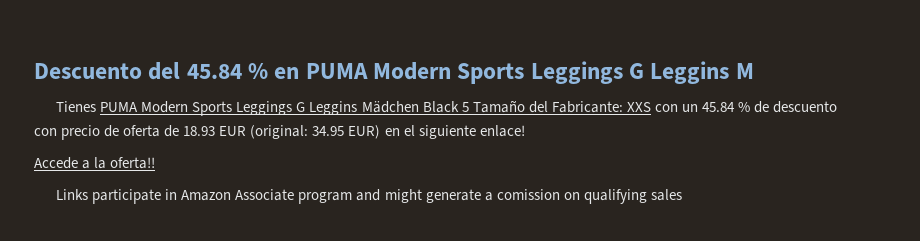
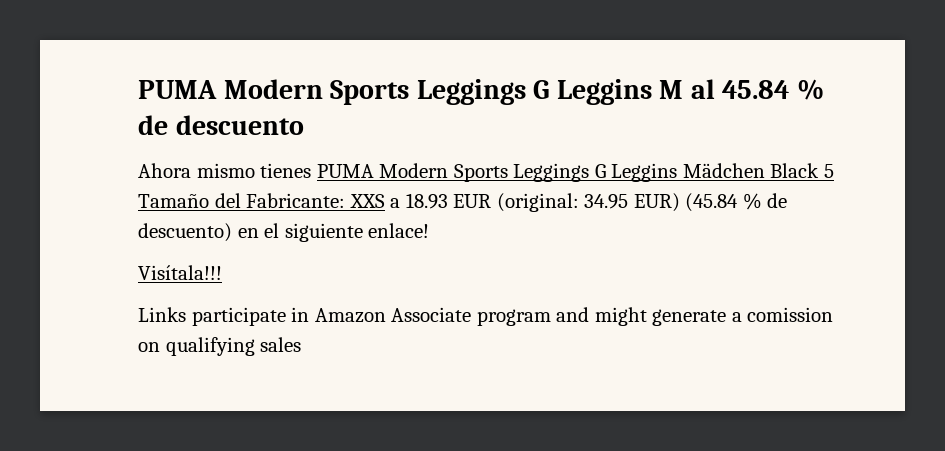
- Descuento del 45.84 % en PUMA Modern Sports Leggings G Leggins M
- Tienes PUMA Modern Sports Leggings G Leggins Mädchen Black 5 Tamaño del Fabricante: XXS con un 45.84 % de descuento con precio de oferta de 18.93 EUR (original: 34.95 EUR) en el siguiente enlace!
+ PUMA Modern Sports Leggings G Leggins M al 45.84 % de descuento
+ Ahora mismo tienes PUMA Modern Sports Leggings G Leggins Mädchen Black 5 Tamaño del Fabricante: XXS a 18.93 EUR (original: 34.95 EUR) (45.84 % de descuento) en el siguiente enlace!
- Accede a la oferta!!
+ Visítala!!!

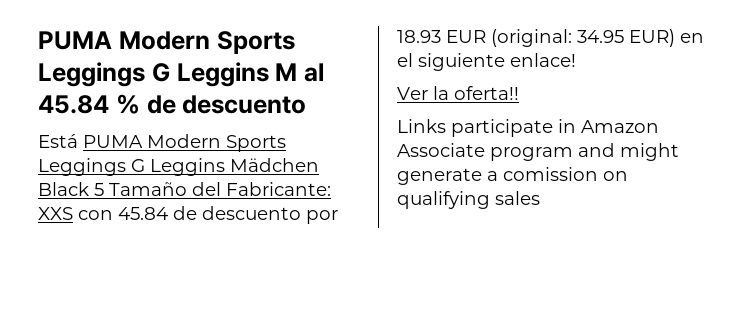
- Ahora mismo tienes PUMA Modern Sports Leggings G Leggins Mädchen Black 5 Tamaño del Fabricante: XXS a 18.93 EUR (original: 34.95 EUR) (45.84 % de descuento) en el siguiente enlace!
+ Está PUMA Modern Sports Leggings G Leggins Mädchen Black 5 Tamaño del Fabricante: XXS con 45.84 de descuento por 18.93 EUR (original: 34.95 EUR) en el siguiente enlace!
- Visítala!!!
+ Ver la oferta!!

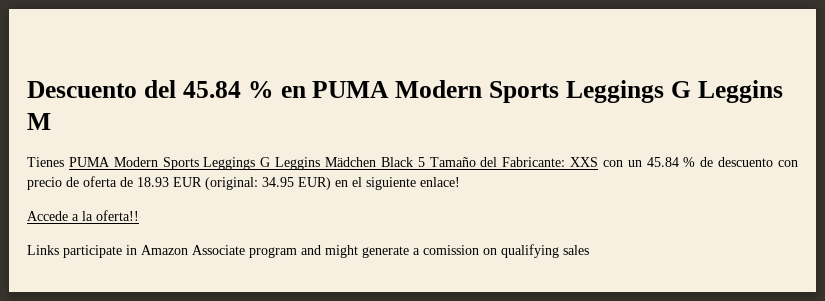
- PUMA Modern Sports Leggings G Leggins M al 45.84 % de descuento
- Está PUMA Modern Sports Leggings G Leggins Mädchen Black 5 Tamaño del Fabricante: XXS con 45.84 de descuento por 18.93 EUR (original: 34.95 EUR) en el siguiente enlace!
+ Descuento del 45.84 % en PUMA Modern Sports Leggings G Leggins M
+ Tienes PUMA Modern Sports Leggings G Leggins Mädchen Black 5 Tamaño del Fabricante: XXS con un 45.84 % de descuento con precio de oferta de 18.93 EUR (original: 34.95 EUR) en el siguiente enlace!
- Ver la oferta!!
+ Accede a la oferta!!

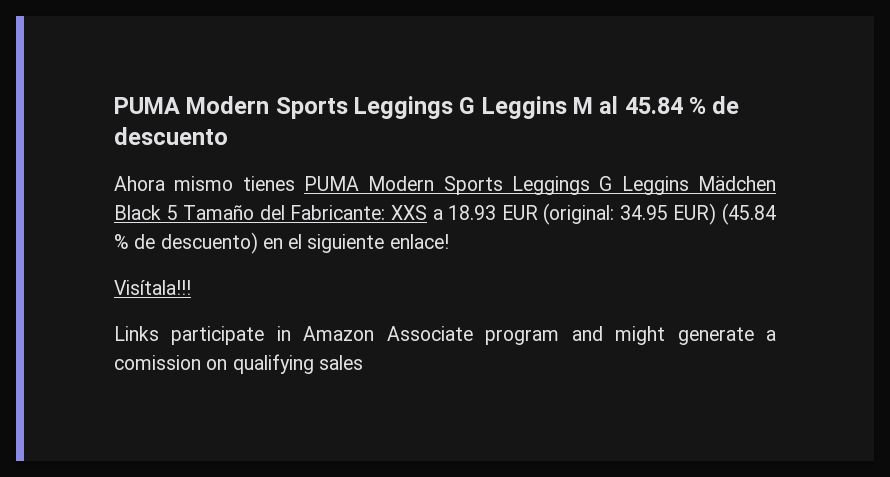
- Descuento del 45.84 % en PUMA Modern Sports Leggings G Leggins M
- Tienes PUMA Modern Sports Leggings G Leggins Mädchen Black 5 Tamaño del Fabricante: XXS con un 45.84 % de descuento con precio de oferta de 18.93 EUR (original: 34.95 EUR) en el siguiente enlace!
+ PUMA Modern Sports Leggings G Leggins M al 45.84 % de descuento
+ Ahora mismo tienes PUMA Modern Sports Leggings G Leggins Mädchen Black 5 Tamaño del Fabricante: XXS a 18.93 EUR (original: 34.95 EUR) (45.84 % de descuento) en el siguiente enlace!
- Accede a la oferta!!
+ Visítala!!!

